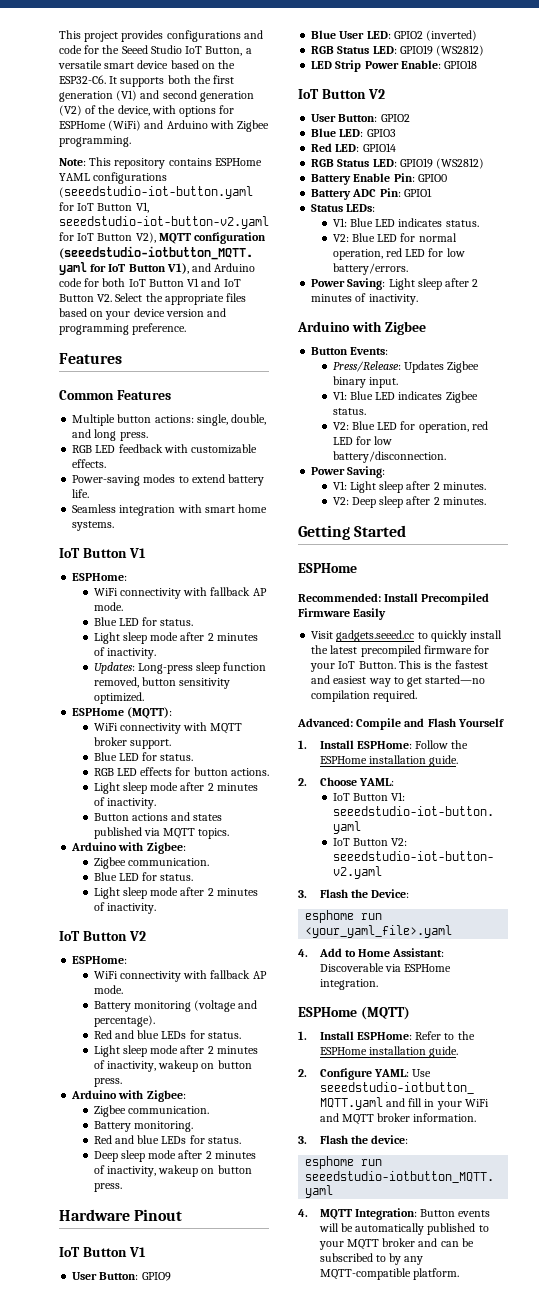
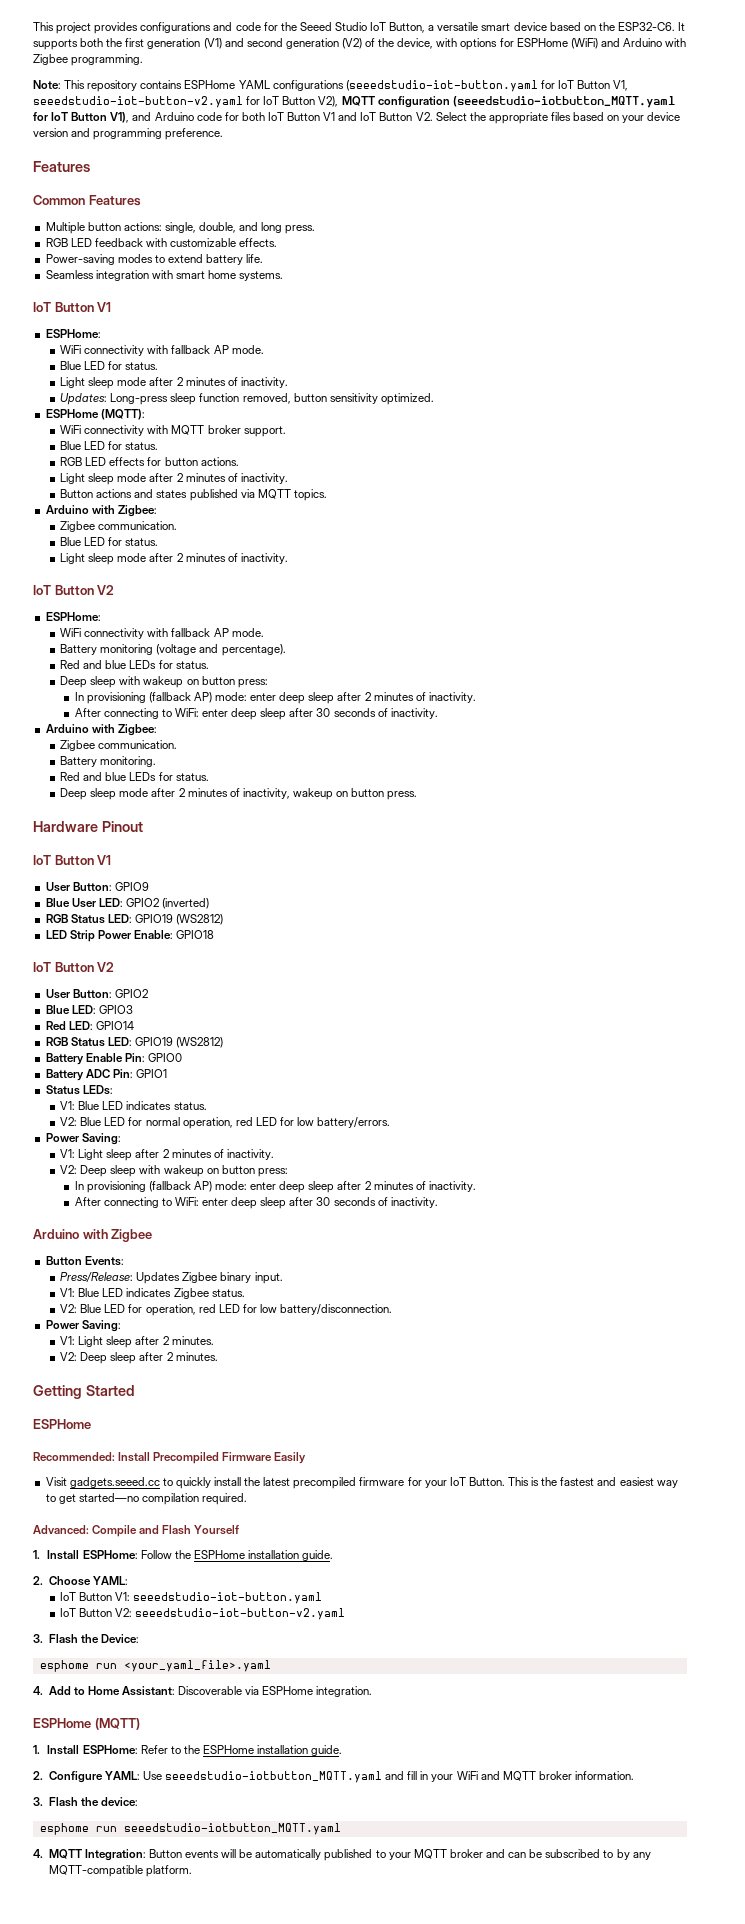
  Battery monitoring (voltage and percentage).
  Red and blue LEDs for status.
- Light sleep mode after 2 minutes of inactivity, wakeup on button press.
+ Deep sleep with wakeup on button press:
+ In provisioning (fallback AP) mode: enter deep sleep after 2 minutes of inactivity.
+ After connecting to WiFi: enter deep sleep after 30 seconds of inactivity.
  V2: Blue LED for normal operation, red LED for low battery/errors.
- Power Saving: Light sleep after 2 minutes of inactivity.
+ Power Saving:
+ V1: Light sleep after 2 minutes of inactivity.
+ V2: Deep sleep with wakeup on button press:
+ In provisioning (fallback AP) mode: enter deep sleep after 2 minutes of inactivity.
+ After connecting to WiFi: enter deep sleep after 30 seconds of inactivity.

